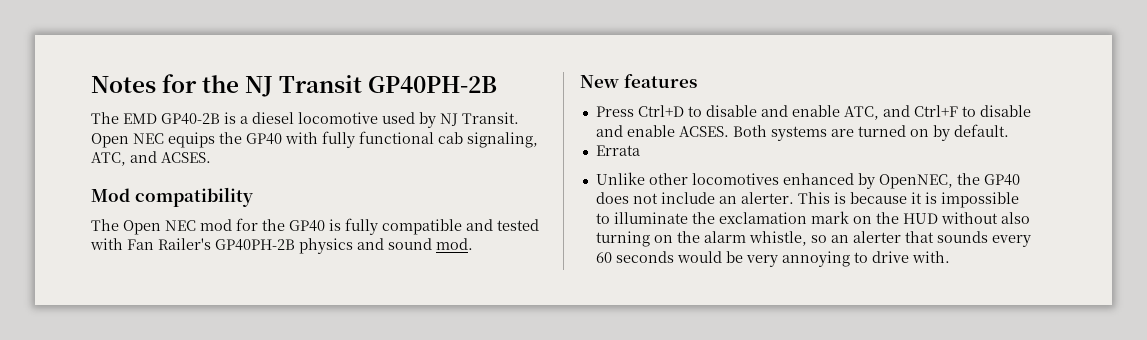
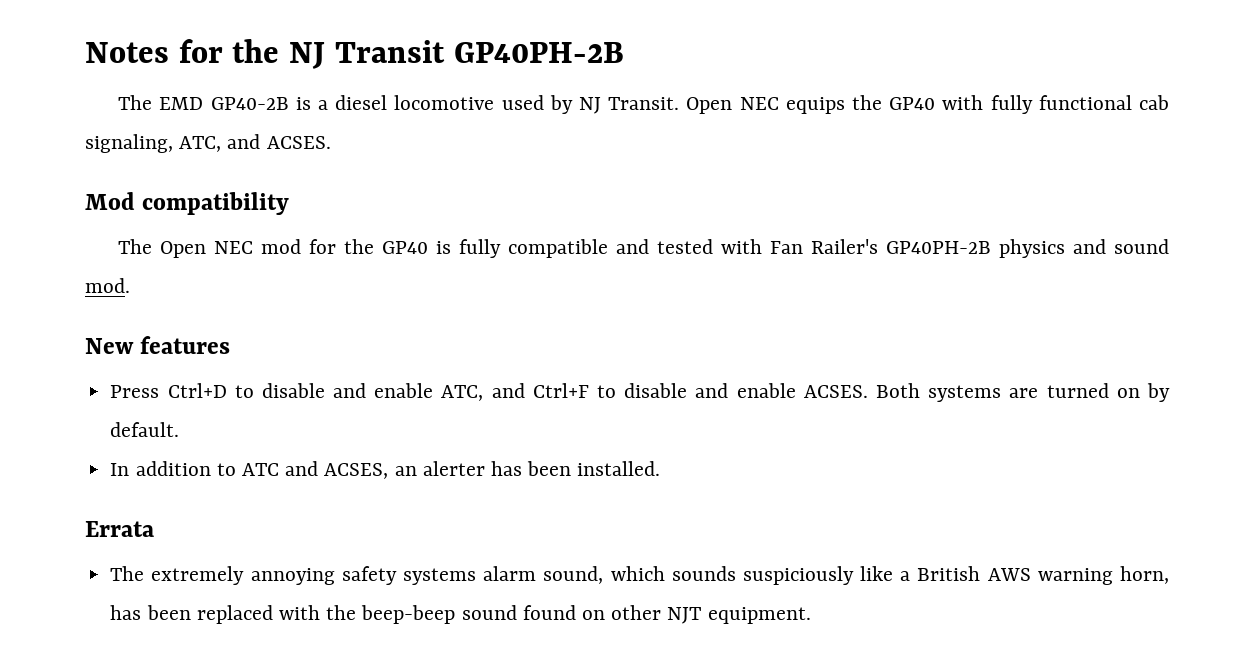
+ In addition to ATC and ACSES, an alerter has been installed.
  Errata
- Unlike other locomotives enhanced by OpenNEC, the GP40 does not include an alerter. This is because it is impossible to illuminate the exclamation mark on the HUD without also turning on the alarm whistle, so an alerter that sounds every 60 seconds would be very annoying to drive with.
+ The extremely annoying safety systems alarm sound, which sounds suspiciously like a British AWS warning horn, has been replaced with the beep-beep sound found on other NJT equipment.

